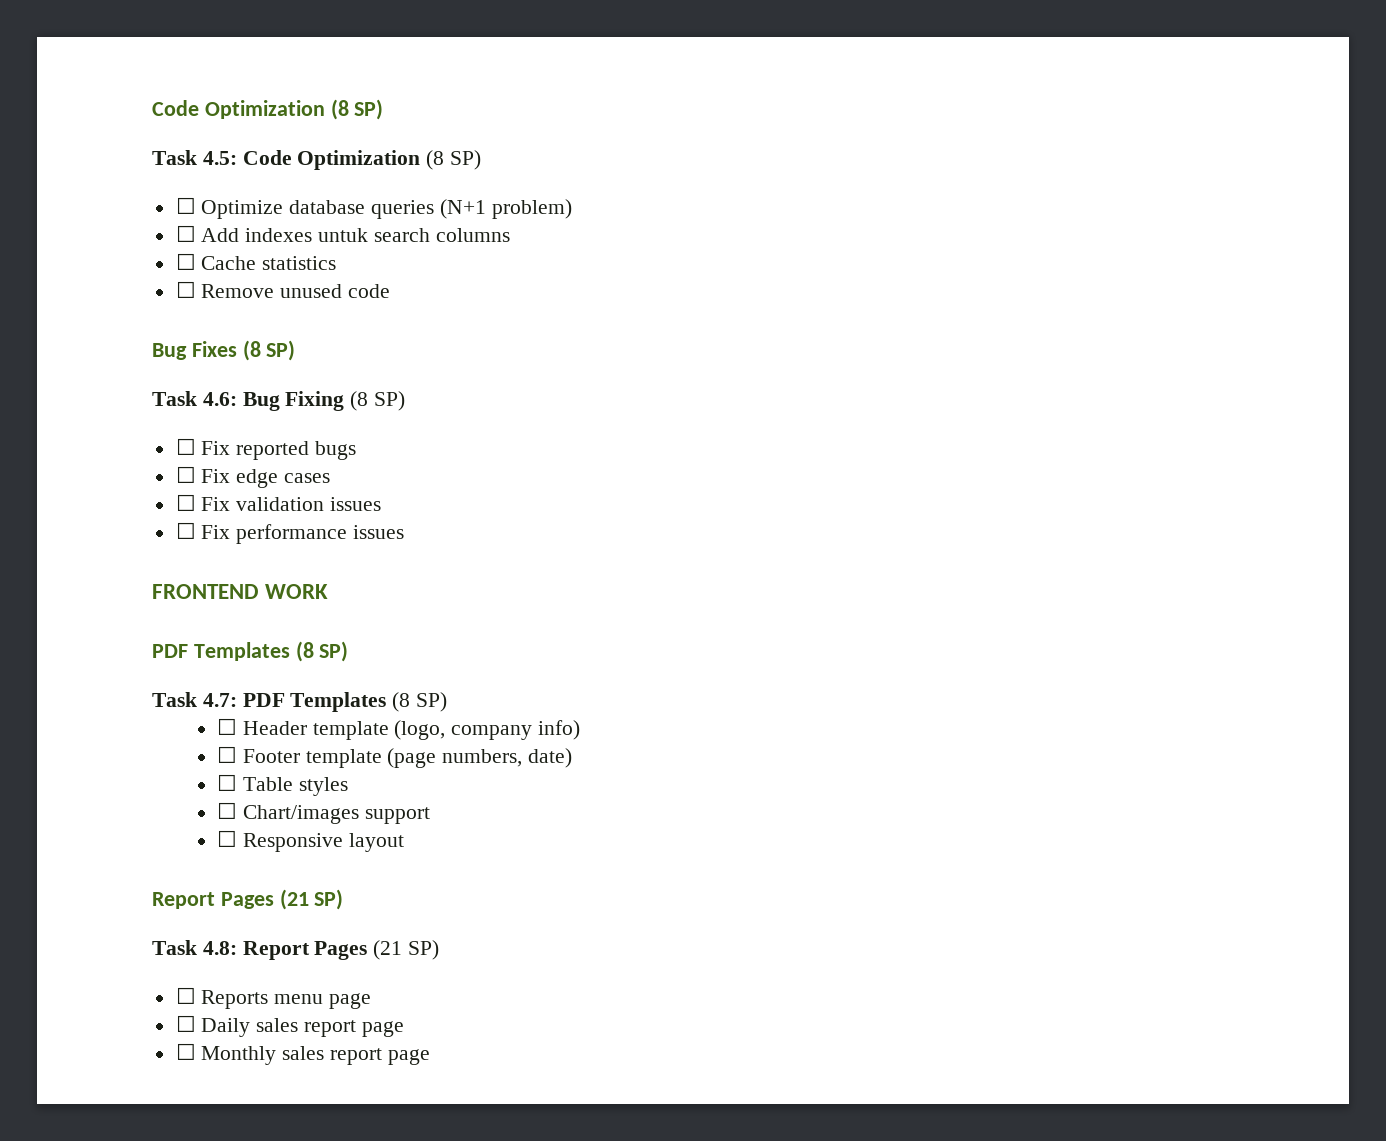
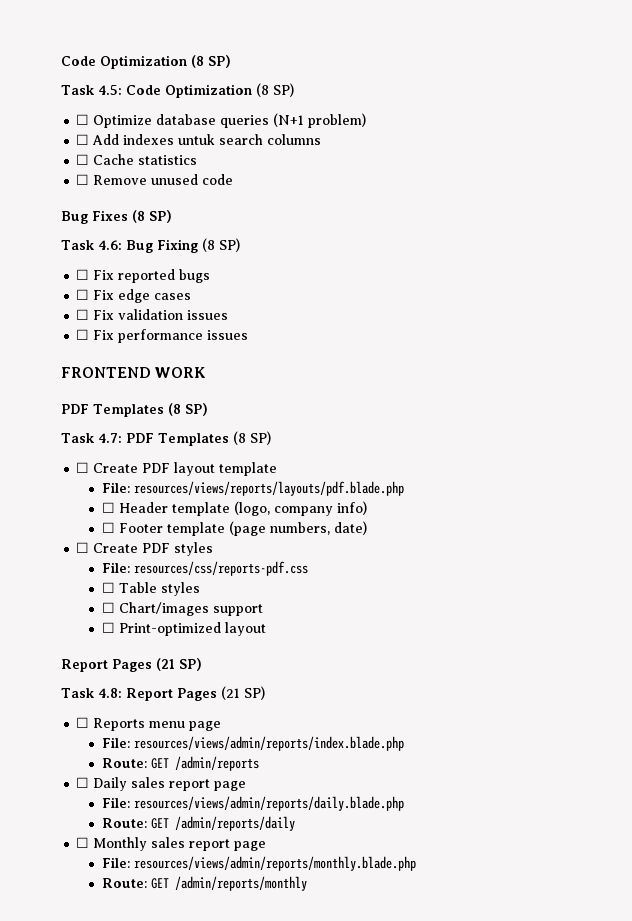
+ ☐ Create PDF layout template
+ File: resources/views/reports/layouts/pdf.blade.php
+ ☐ Create PDF styles
+ File: resources/css/reports-pdf.css
- ☐ Responsive layout
+ ☐ Print-optimized layout
+ File: resources/views/admin/reports/index.blade.php
+ Route: GET /admin/reports
+ File: resources/views/admin/reports/daily.blade.php
+ Route: GET /admin/reports/daily
+ File: resources/views/admin/reports/monthly.blade.php
+ Route: GET /admin/reports/monthly

